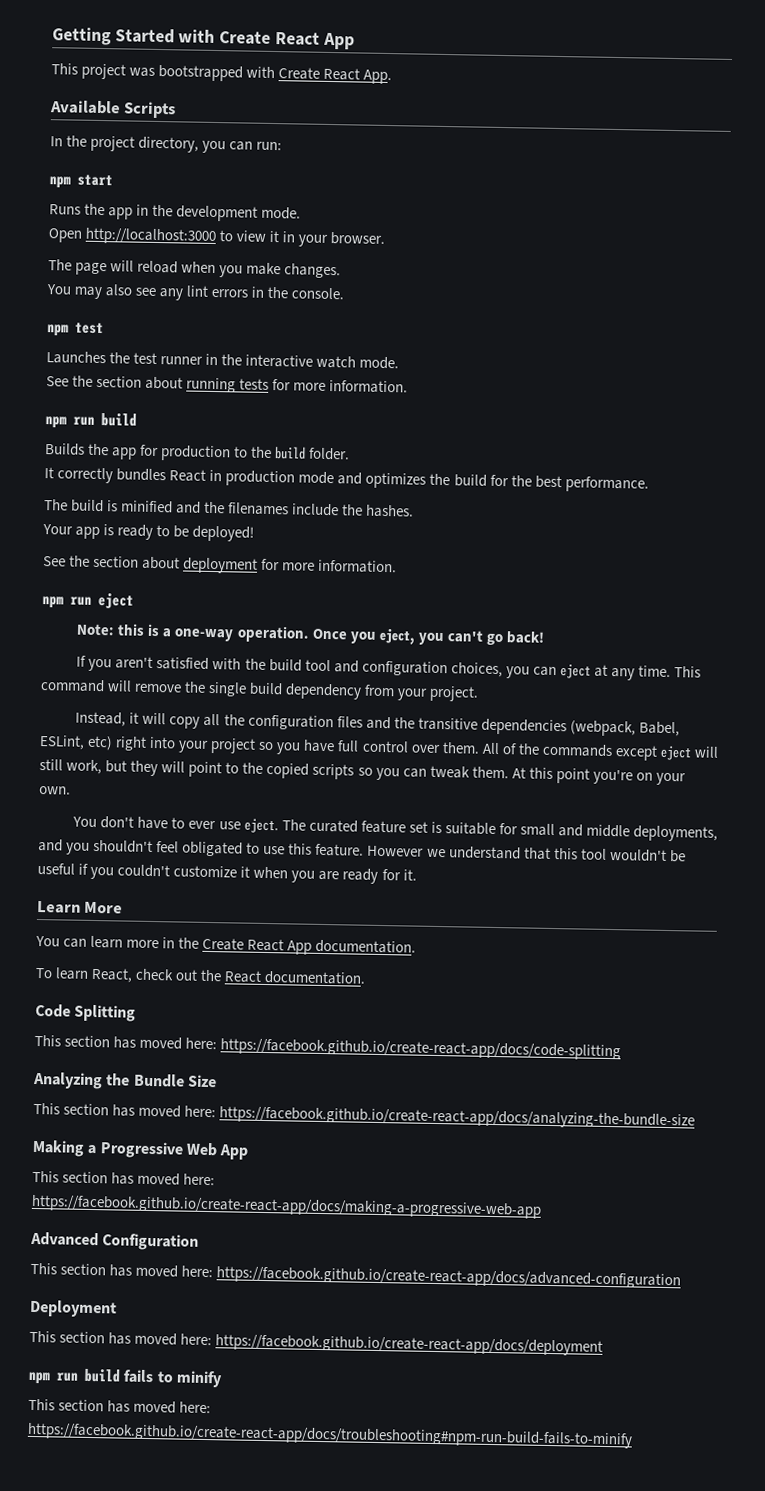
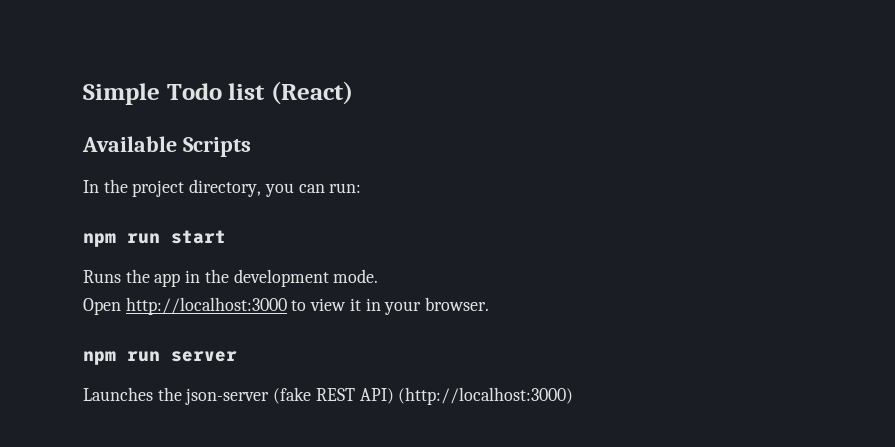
- Getting Started with Create React App
- This project was bootstrapped with Create React App.
+ Simple Todo list (React)
- npm start
+ npm run start
- The page will reload when you make changes.
- You may also see any lint errors in the console.
- npm test
+ npm run server
- Launches the test runner in the interactive watch mode.
- See the section about running tests for more information.
- npm run build
- Builds the app for production to the build folder.
- It correctly bundles React in production mode and optimizes the build for the best performance.
- The build is minified and the filenames include the hashes.
- Your app is ready to be deployed!
- See the section about deployment for more information.
- npm run eject
- Note: this is a one-way operation. Once you eject, you can't go back!
- If you aren't satisfied with the build tool and configuration choices, you can eject at any time. This command will remove the single build dependency from your project.
- Instead, it will copy all the configuration files and the transitive dependencies (webpack, Babel, ESLint, etc) right into your project so you have full control over them. All of the commands except eject will still work, but they will point to the copied scripts so you can tweak them. At this point you're on your own.
- You don't have to ever use eject. The curated feature set is suitable for small and middle deployments, and you shouldn't feel obligated to use this feature. However we understand that this tool wouldn't be useful if you couldn't customize it when you are ready for it.
- Learn More
- You can learn more in the Create React App documentation.
- To learn React, check out the React documentation.
- Code Splitting
- This section has moved here: https://facebook.github.io/create-react-app/docs/code-splitting
- Analyzing the Bundle Size
- This section has moved here: https://facebook.github.io/create-react-app/docs/analyzing-the-bundle-size
- Making a Progressive Web App
- This section has moved here: https://facebook.github.io/create-react-app/docs/making-a-progressive-web-app
- Advanced Configuration
- This section has moved here: https://facebook.github.io/create-react-app/docs/advanced-configuration
- Deployment
- This section has moved here: https://facebook.github.io/create-react-app/docs/deployment
- npm run build fails to minify
- This section has moved here: https://facebook.github.io/create-react-app/docs/troubleshooting#npm-run-build-fails-to-minify
+ Launches the json-server (fake REST API) (http://localhost:3000)

